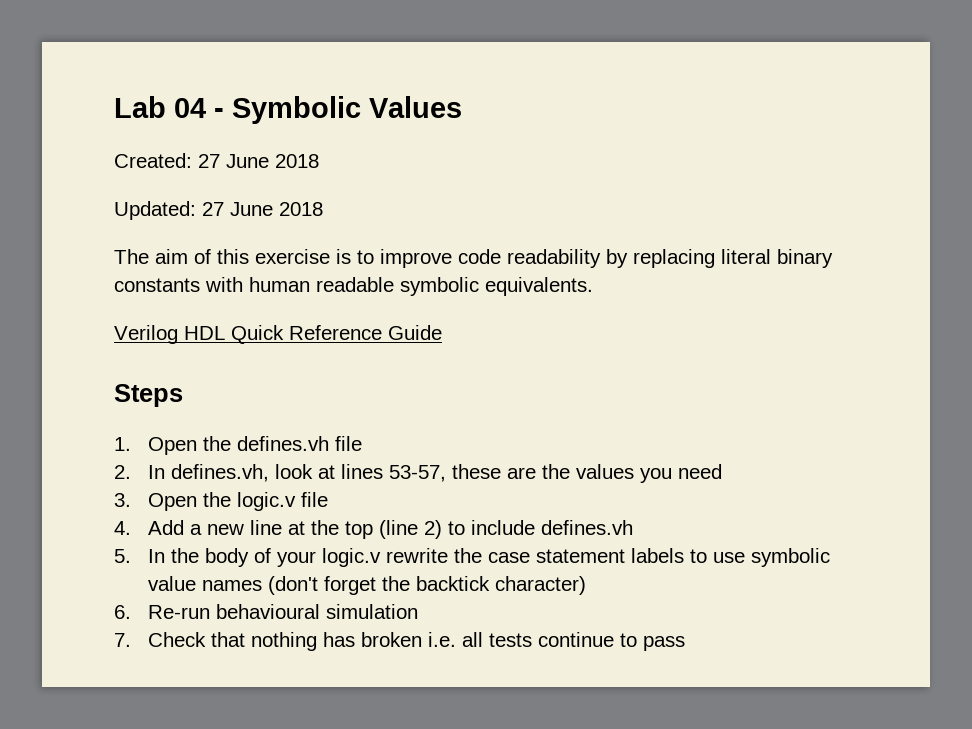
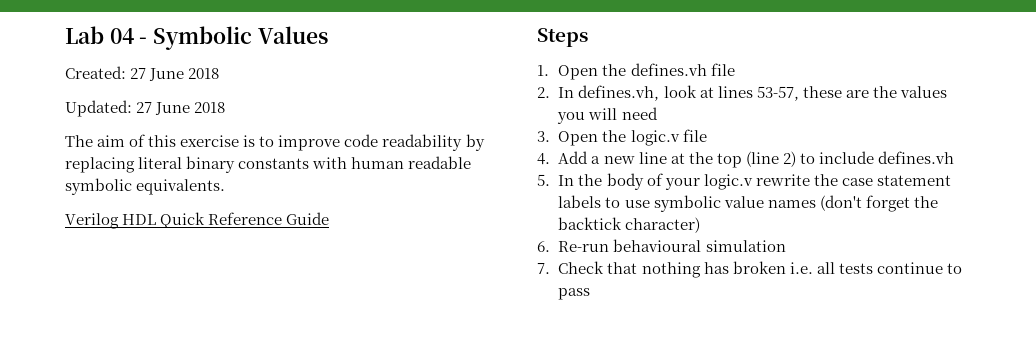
- 2. In defines.vh, look at lines 53-57, these are the values you need
+ 2. In defines.vh, look at lines 53-57, these are the values you will need

